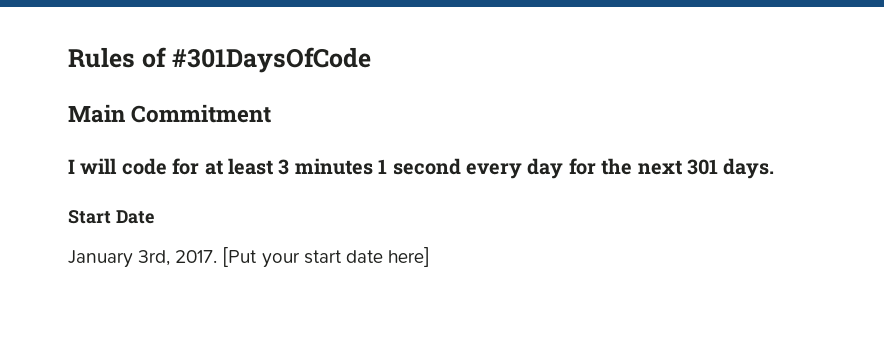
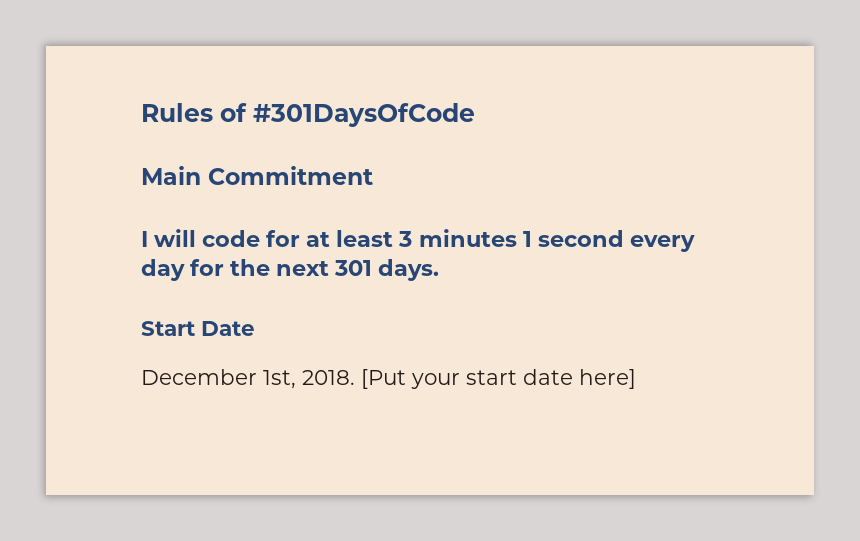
- January 3rd, 2017.
+ December 1st, 2018.

